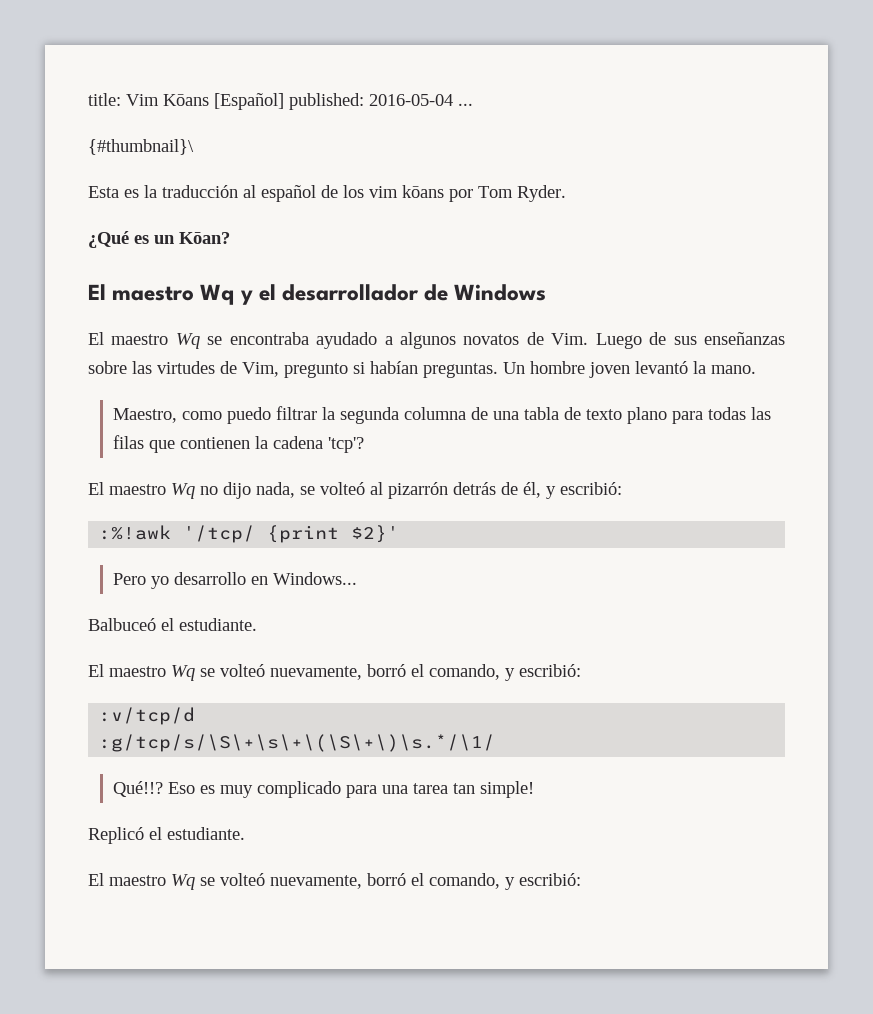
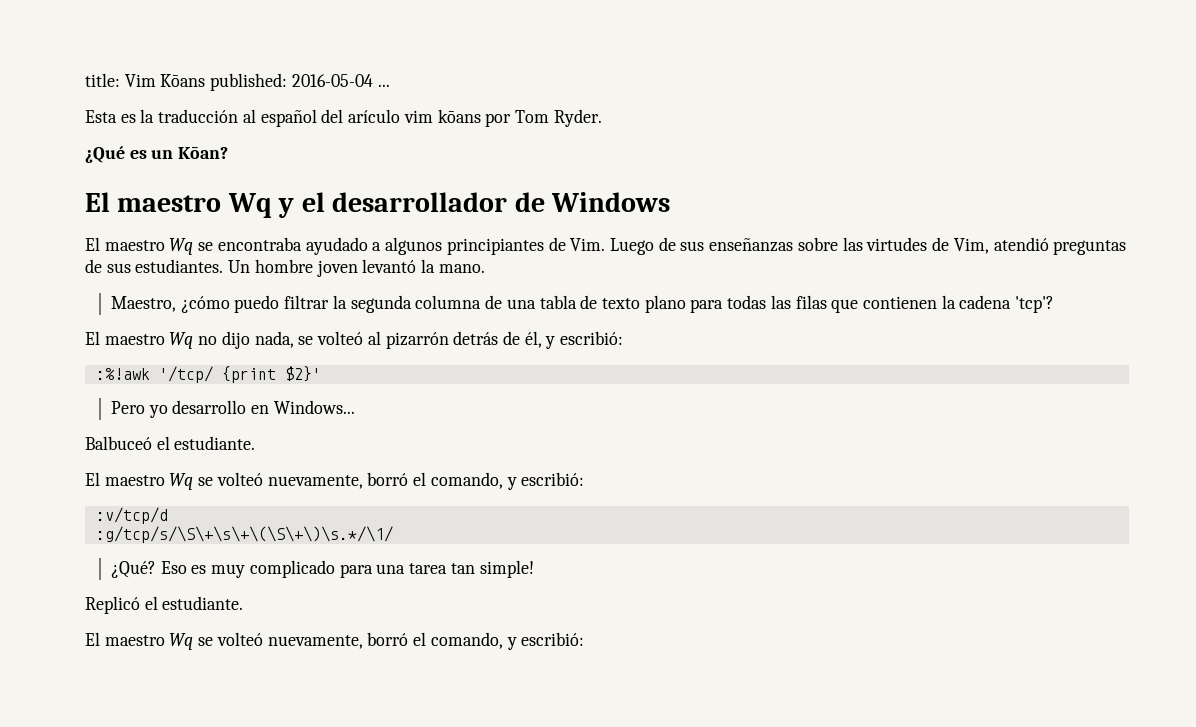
- title: Vim Kōans [Español] published: 2016-05-04 ...
+ title: Vim Kōans published: 2016-05-04 ...
- {#thumbnail}\
- Esta es la traducción al español de los vim kōans por Tom Ryder.
+ Esta es la traducción al español del arículo vim kōans por Tom Ryder.
- El maestro Wq se encontraba ayudado a algunos novatos de Vim. Luego de sus enseñanzas sobre las virtudes de Vim, pregunto si habían preguntas.
+ El maestro Wq se encontraba ayudado a algunos principiantes de Vim. Luego de sus enseñanzas sobre las virtudes de Vim, atendió preguntas de sus estudiantes.
- Maestro, como puedo filtrar la segunda columna de una tabla de texto plano para todas las filas que contienen la cadena 'tcp'?
+ Maestro, ¿cómo puedo filtrar la segunda columna de una tabla de texto plano para todas las filas que contienen la cadena 'tcp'?
- Qué!!?
+ ¿Qué?

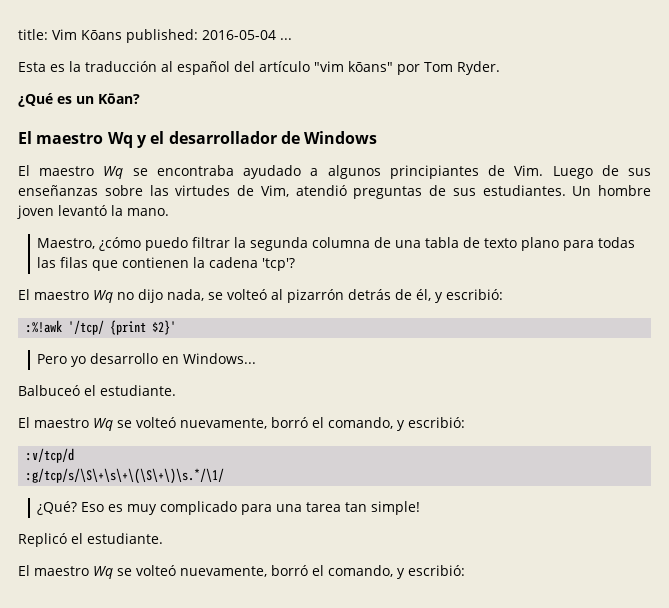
- Esta es la traducción al español del arículo vim kōans por Tom Ryder.
+ Esta es la traducción al español del artículo "vim kōans" por Tom Ryder.

